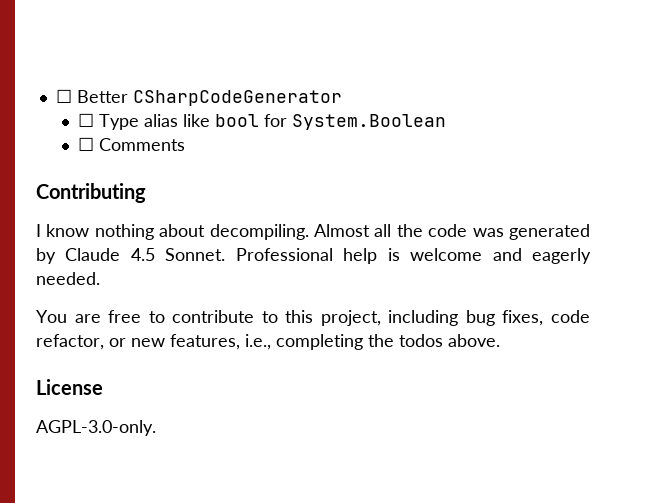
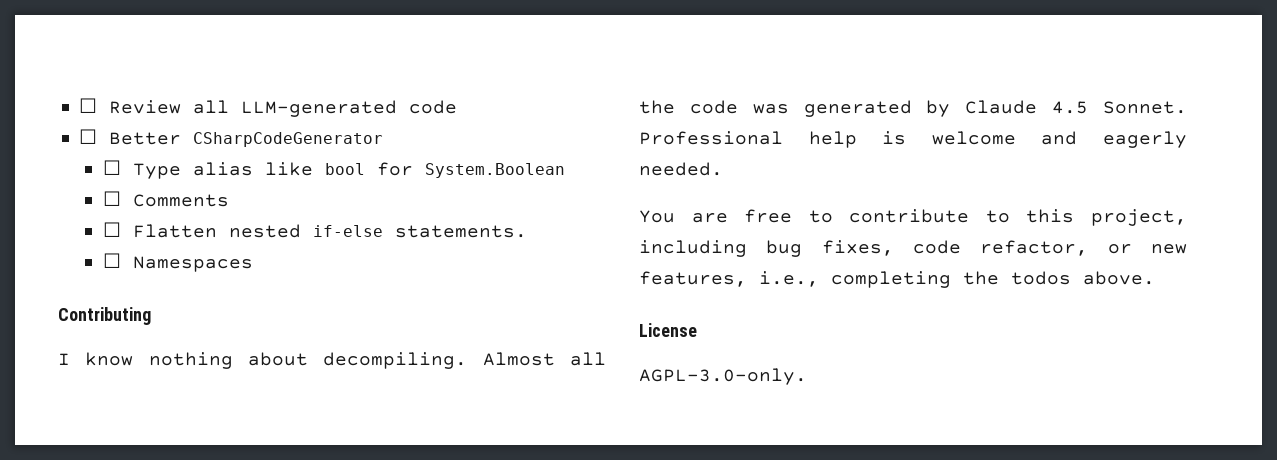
+ ☐ Review all LLM-generated code
+ ☐ Flatten nested if-else statements.
+ ☐ Namespaces

